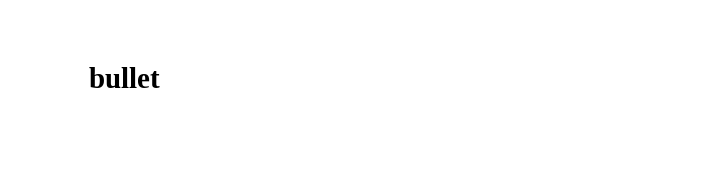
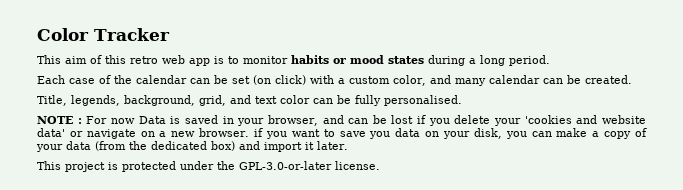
- bullet
+ Color Tracker
+ This aim of this retro web app is to monitor habits or mood states during a long period.
+ Each case of the calendar can be set (on click) with a custom color, and many calendar can be created.
+ Title, legends, background, grid, and text color can be fully personalised.
+ NOTE : For now Data is saved in your browser, and can be lost if you delete your 'cookies and website data' or navigate on a new browser. if you want to save you data on your disk, you can make a copy of your data (from the dedicated box) and import it later.
+ This project is protected under the GPL-3.0-or-later license.

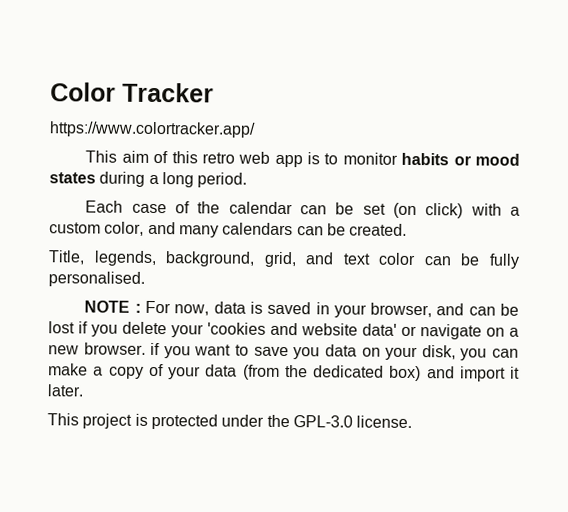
+ https://www.colortracker.app/
- Each case of the calendar can be set (on click) with a custom color, and many calendar can be created.
+ Each case of the calendar can be set (on click) with a custom color, and many calendars can be created.
- NOTE : For now Data is saved in your browser, and can be lost if you delete your 'cookies and website data' or navigate on a new browser. if you want to save you data on your disk, you can make a copy of your data (from the dedicated box) and import it later.
+ NOTE : For now, data is saved in your browser, and can be lost if you delete your 'cookies and website data' or navigate on a new browser. if you want to save you data on your disk, you can make a copy of your data (from the dedicated box) and import it later.
- This project is protected under the GPL-3.0-or-later license.
+ This project is protected under the GPL-3.0 license.

